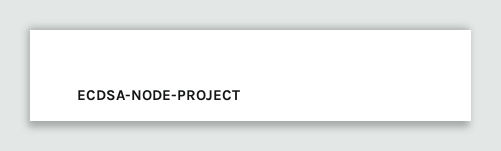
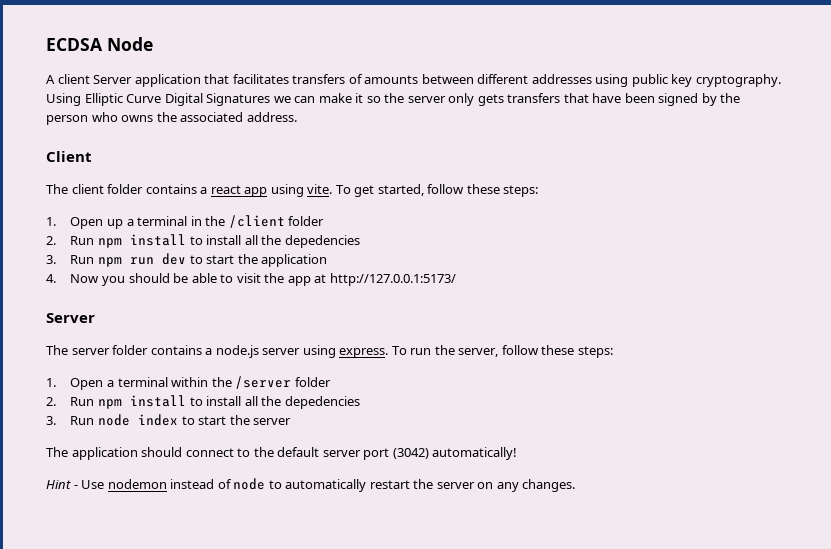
- ECDSA-NODE-PROJECT
+ ECDSA Node
+ A client Server application that facilitates transfers of amounts between different addresses using public key cryptography. Using Elliptic Curve Digital Signatures we can make it so the server only gets transfers that have been signed by the person who owns the associated address.
+ Client
+ The client folder contains a react app using vite. To get started, follow these steps:
+ 1. Open up a terminal in the /client folder
+ 2. Run npm install to install all the depedencies
+ 3. Run npm run dev to start the application
+ 4. Now you should be able to visit the app at http://127.0.0.1:5173/
+ Server
+ The server folder contains a node.js server using express. To run the server, follow these steps:
+ 1. Open a terminal within the /server folder
+ 2. Run npm install to install all the depedencies
+ 3. Run node index to start the server
+ The application should connect to the default server port (3042) automatically!
+ Hint - Use nodemon instead of node to automatically restart the server on any changes.

